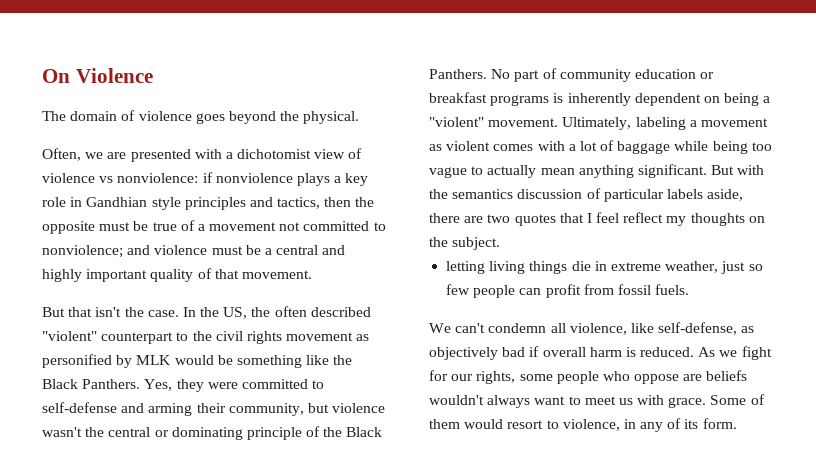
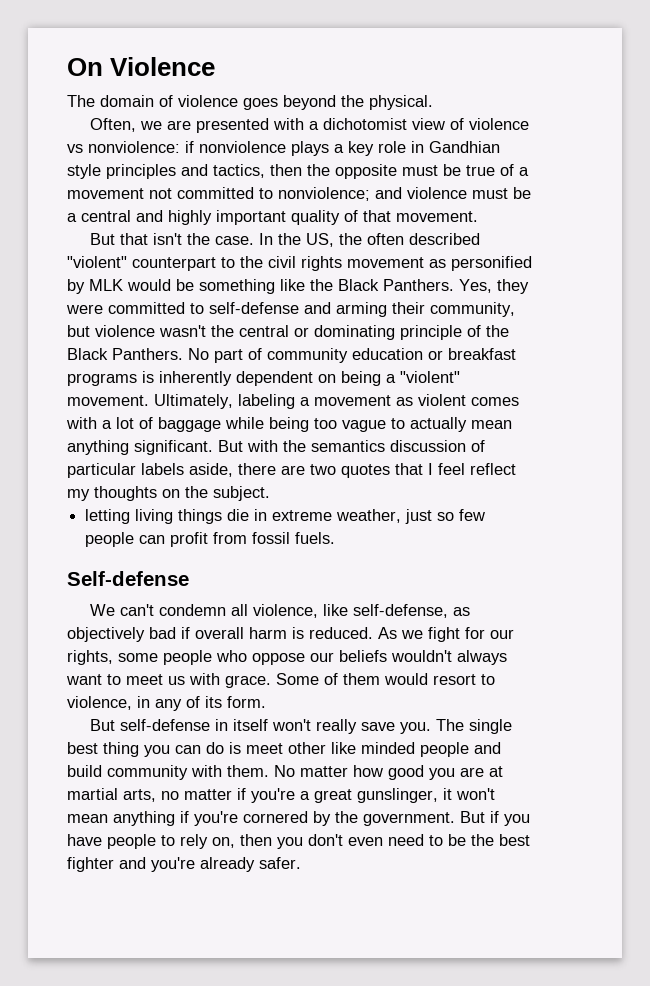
+ Self-defense
- As we fight for our rights, some people who oppose are beliefs wouldn't always want to meet us with grace.
+ As we fight for our rights, some people who oppose our beliefs wouldn't always want to meet us with grace.
+ But self-defense in itself won't really save you. The single best thing you can do is meet other like minded people and build community with them. No matter how good you are at martial arts, no matter if you're a great gunslinger, it won't mean anything if you're cornered by the government. But if you have people to rely on, then you don't even need to be the best fighter and you're already safer.

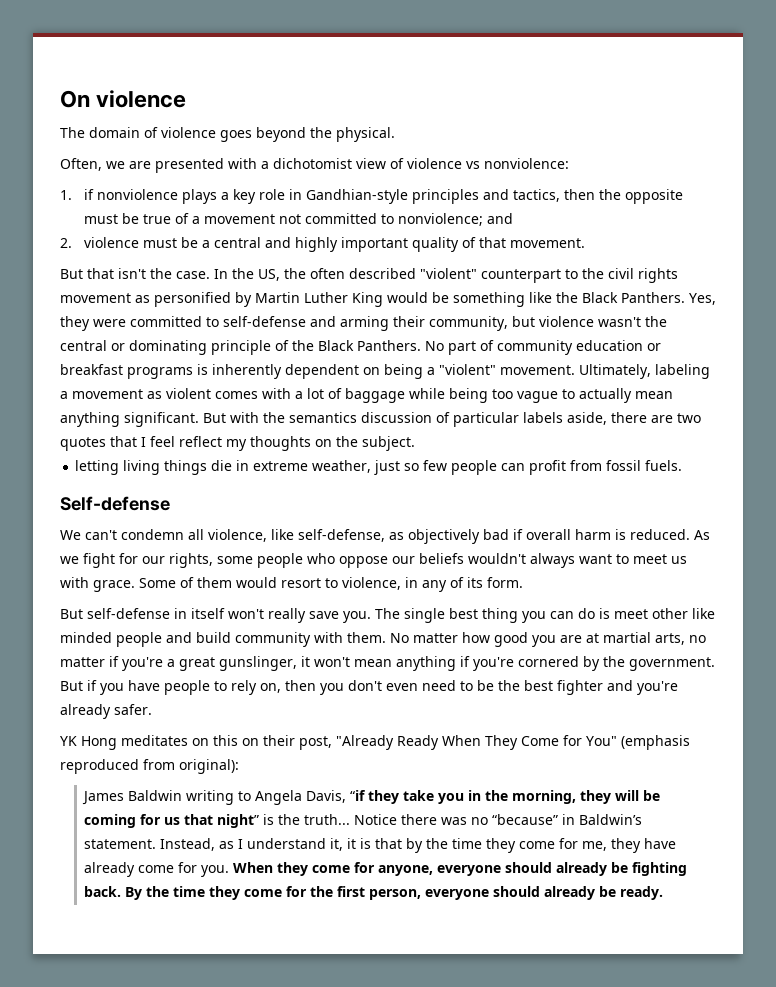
- On Violence
+ On violence
- Often, we are presented with a dichotomist view of violence vs nonviolence: if nonviolence plays a key role in Gandhian style principles and tactics, then the opposite must be true of a movement not committed to nonviolence; and violence must be a central and highly important quality of that movement.
+ Often, we are presented with a dichotomist view of violence vs nonviolence:
+ 1. if nonviolence plays a key role in Gandhian-style principles and tactics, then the opposite must be true of a movement not committed to nonviolence; and
+ 2. violence must be a central and highly important quality of that movement.
- In the US, the often described "violent" counterpart to the civil rights movement as personified by MLK would be something like the Black Panthers.
+ In the US, the often described "violent" counterpart to the civil rights movement as personified by Martin Luther King would be something like the Black Panthers.
+ YK Hong meditates on this on their post, "Already Ready When They Come for You" (emphasis reproduced from original):
+ James Baldwin writing to Angela Davis, “if they take you in the morning, they will be coming for us that night” is the truth... Notice there was no “because” in Baldwin’s statement. Instead, as I understand it, it is that by the time they come for me, they have already come for you. When they come for anyone, everyone should already be fighting back. By the time they come for the first person, everyone should already be ready.

